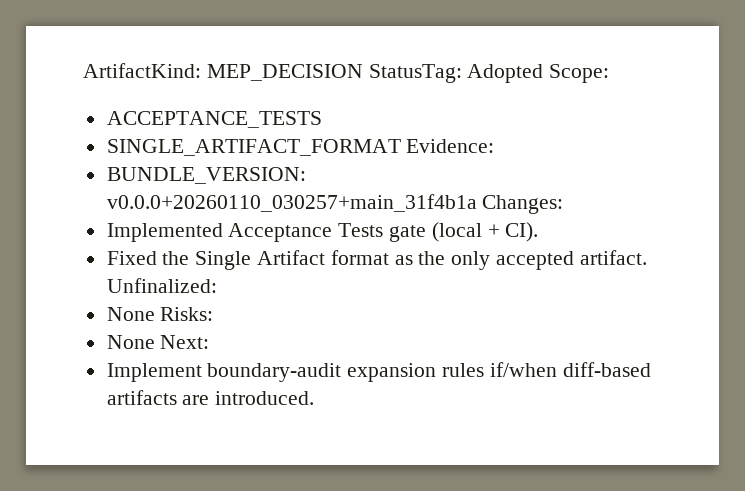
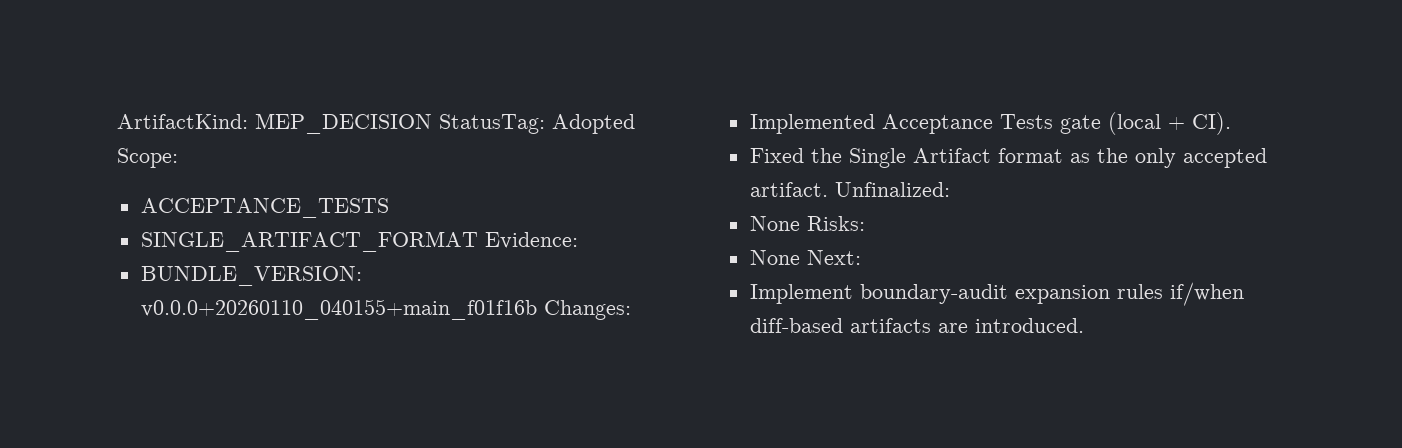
- BUNDLE_VERSION: v0.0.0+20260110_030257+main_31f4b1a Changes:
+ BUNDLE_VERSION: v0.0.0+20260110_040155+main_f01f16b Changes:

